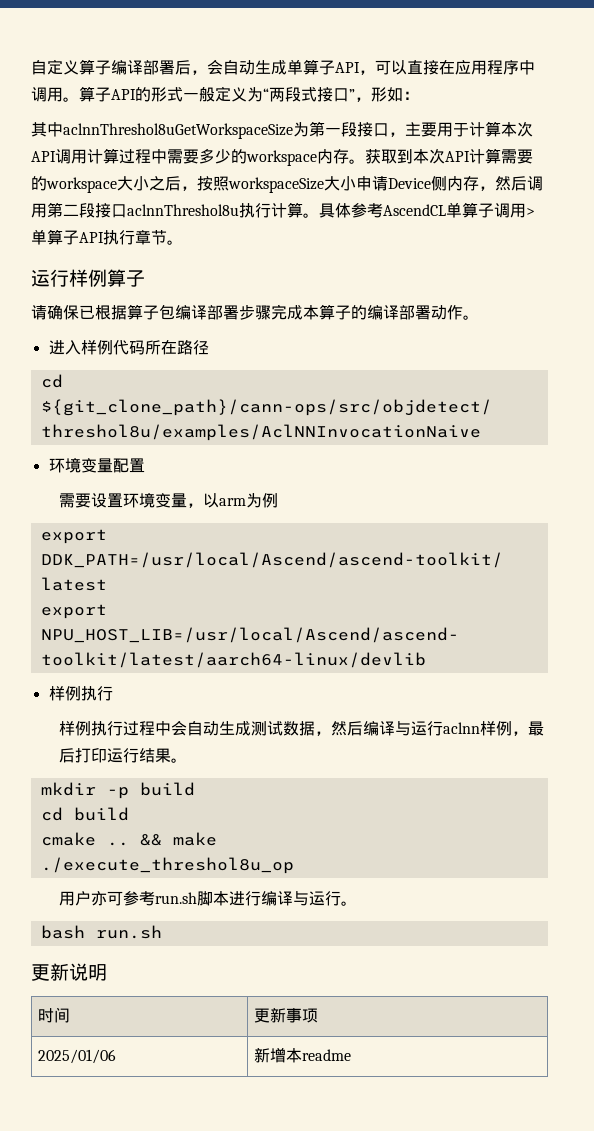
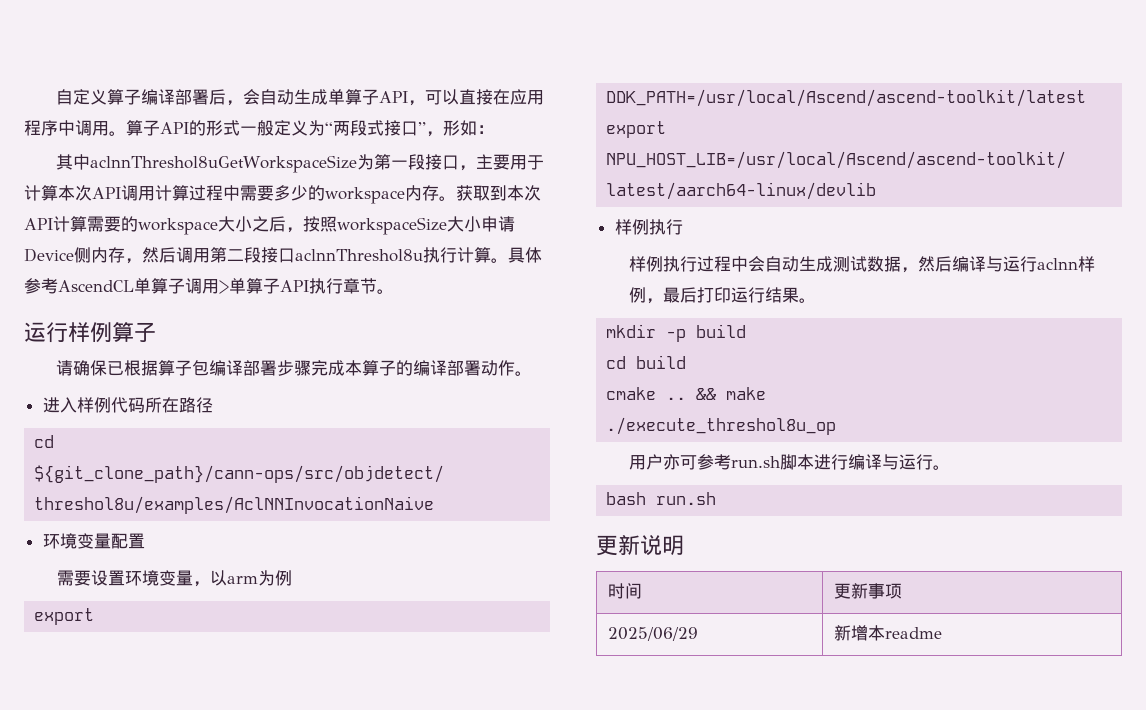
- 2025/01/06 | 新增本readme
+ 2025/06/29 | 新增本readme

